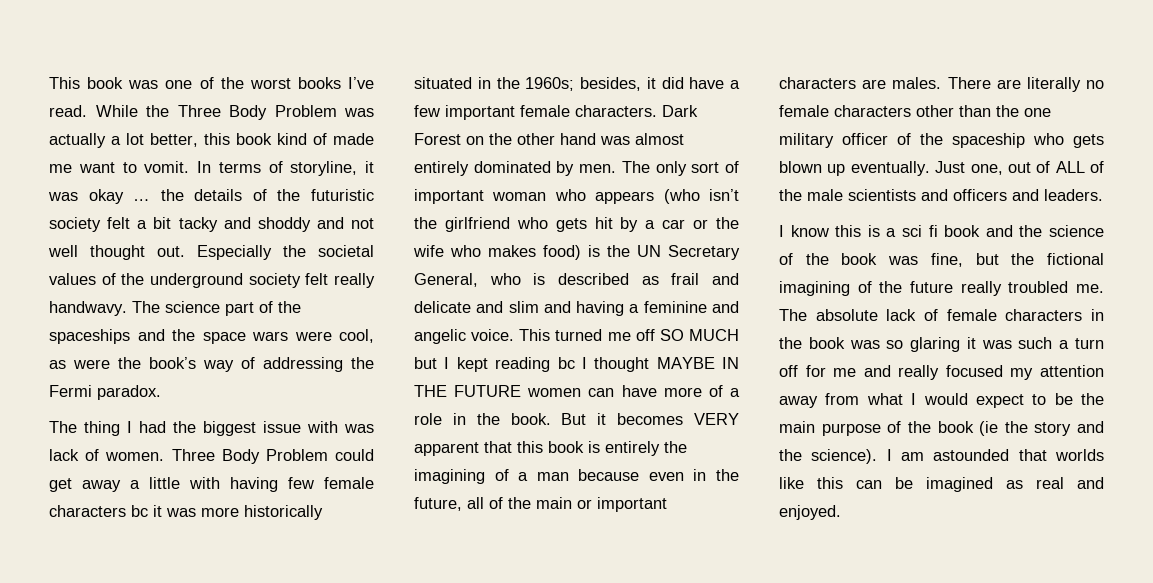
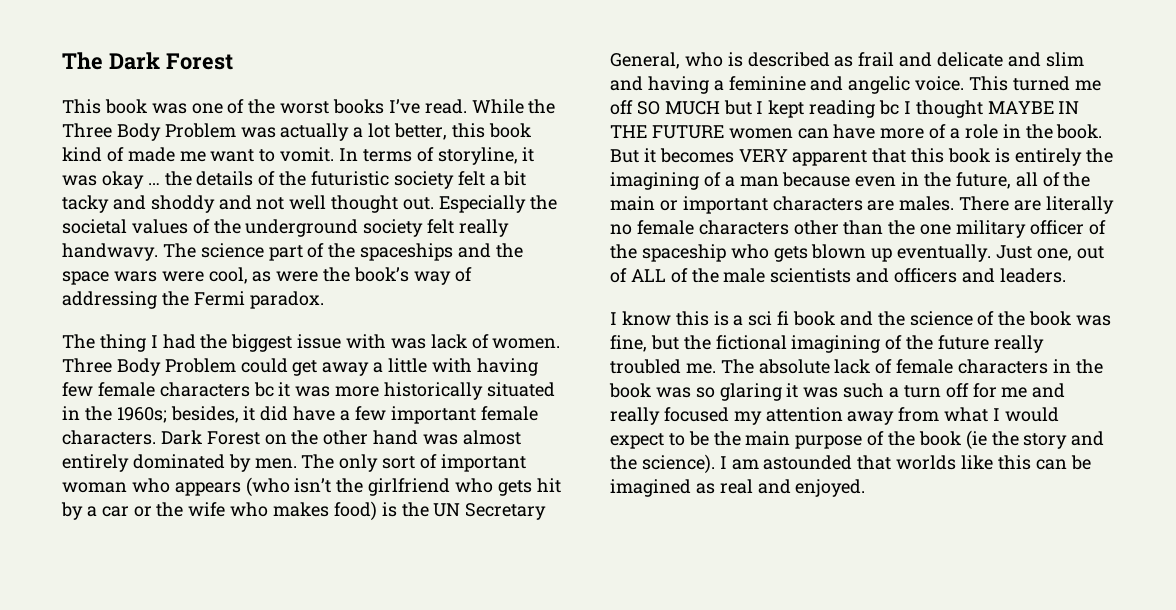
+ The Dark Forest

